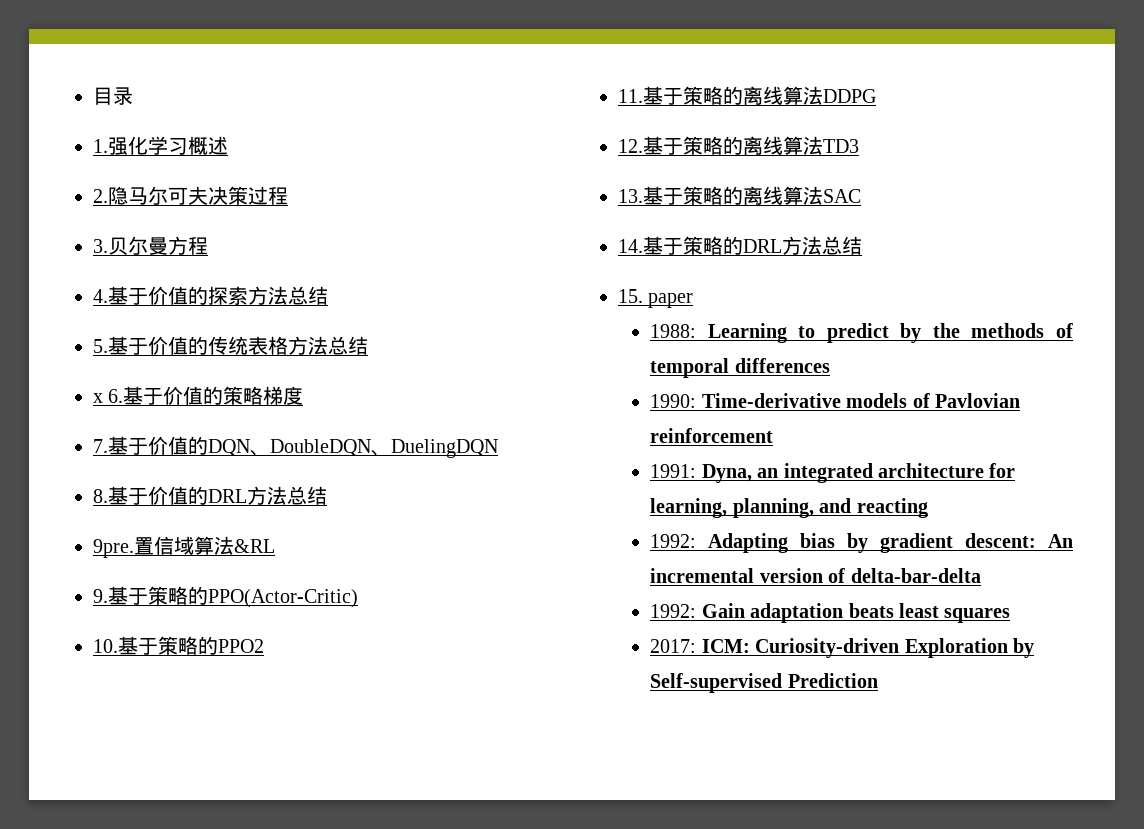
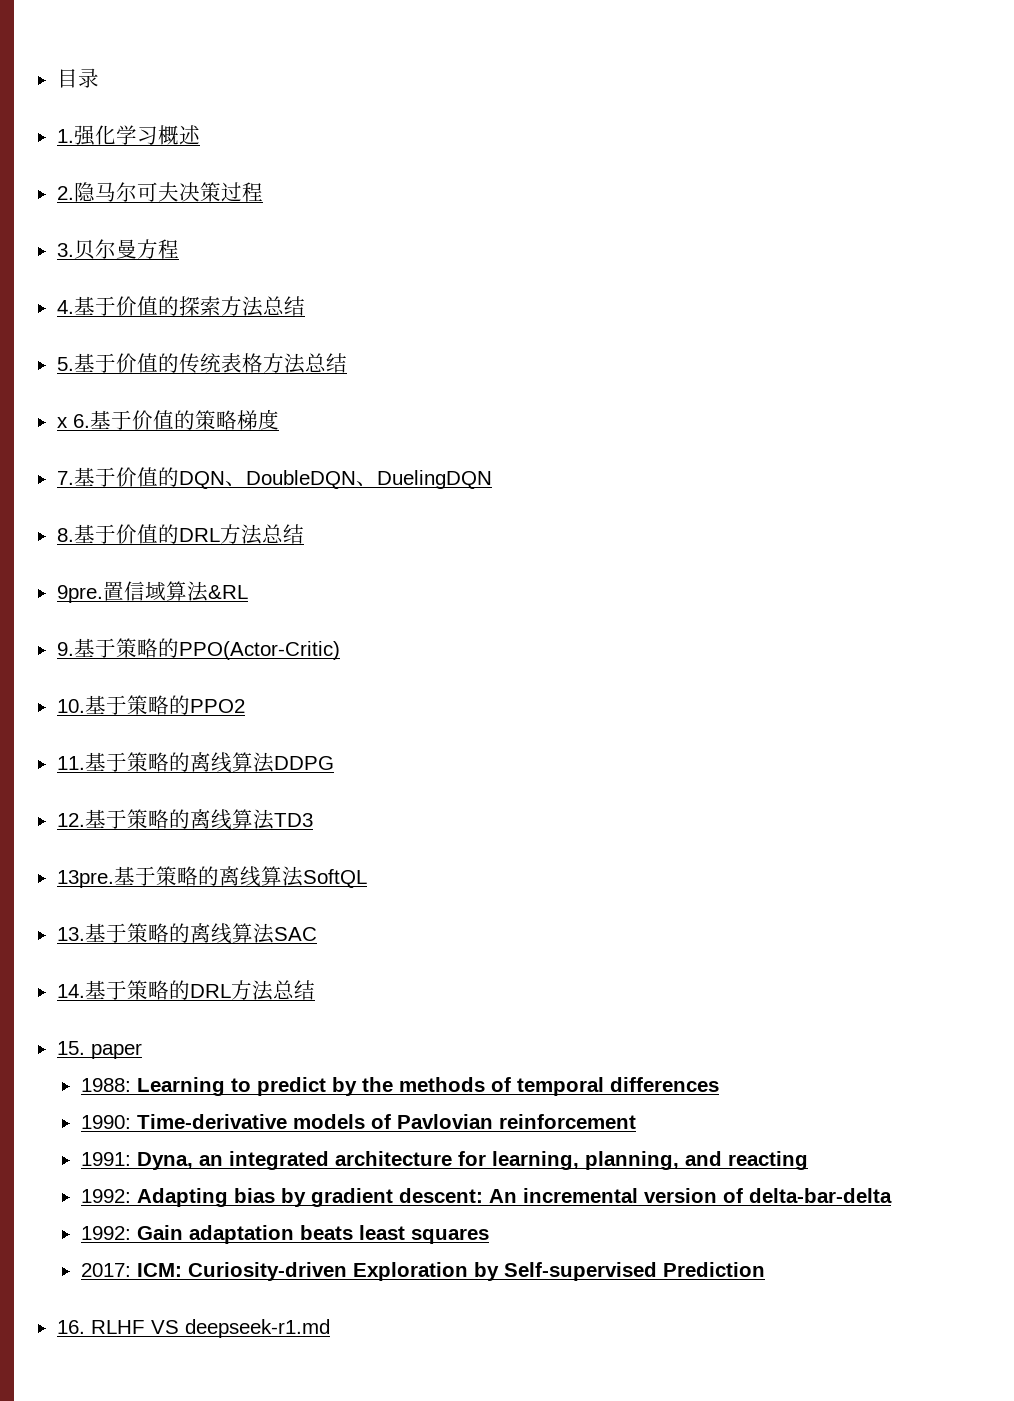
+ 13pre.基于策略的离线算法SoftQL
+ 16. RLHF VS deepseek-r1.md

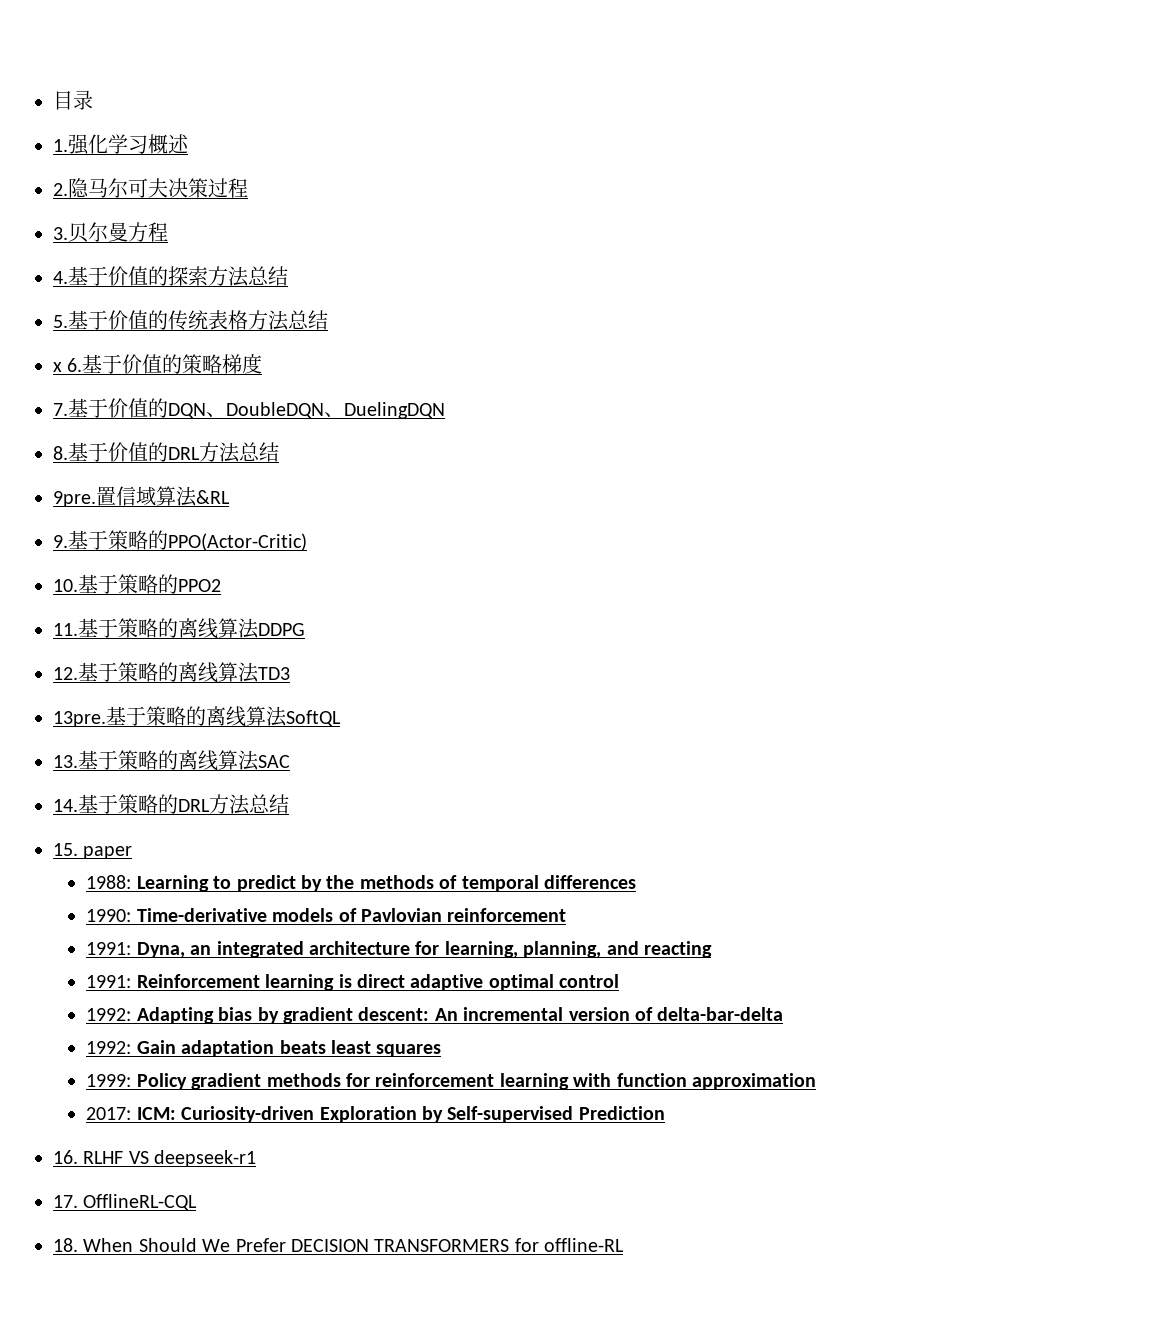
+ 1991: Reinforcement learning is direct adaptive optimal control
+ 1999: Policy gradient methods for reinforcement learning with function approximation
- 16. RLHF VS deepseek-r1.md
+ 16. RLHF VS deepseek-r1
+ 17. OfflineRL-CQL
+ 18. When Should We Prefer DECISION TRANSFORMERS for offline-RL

